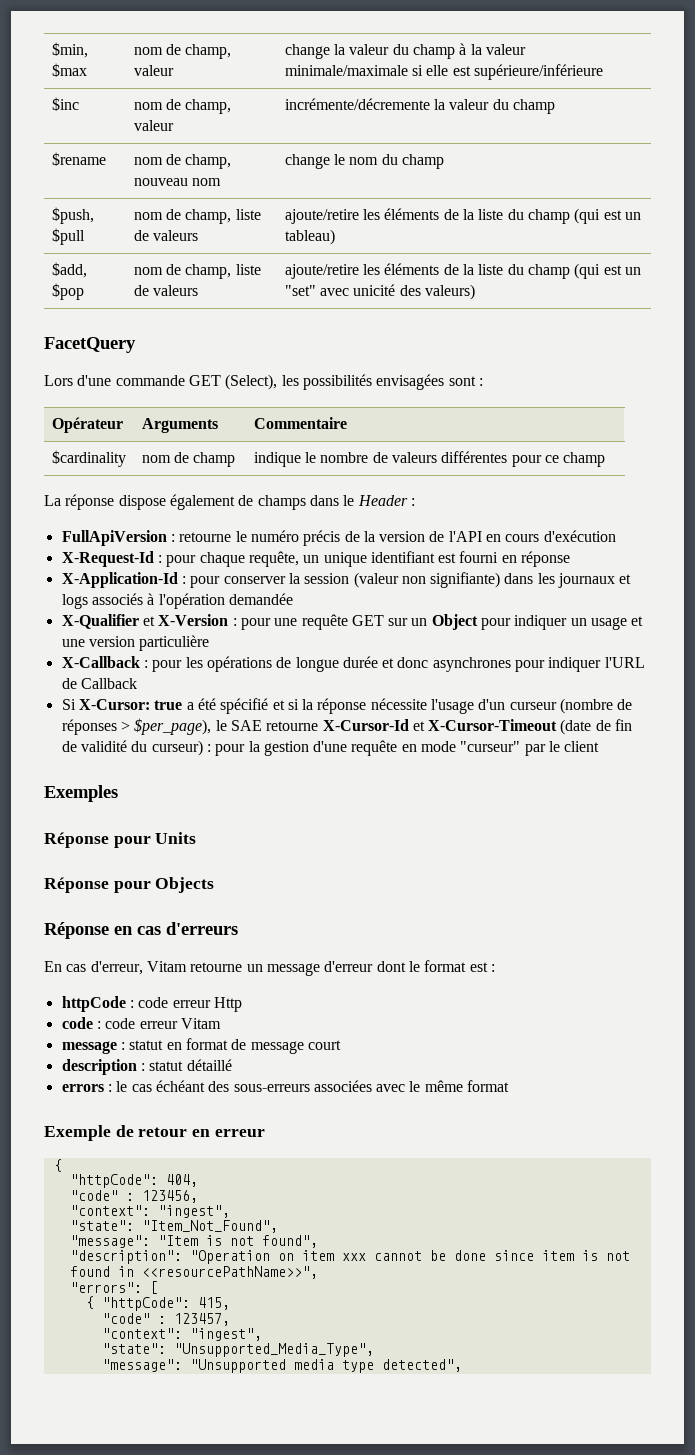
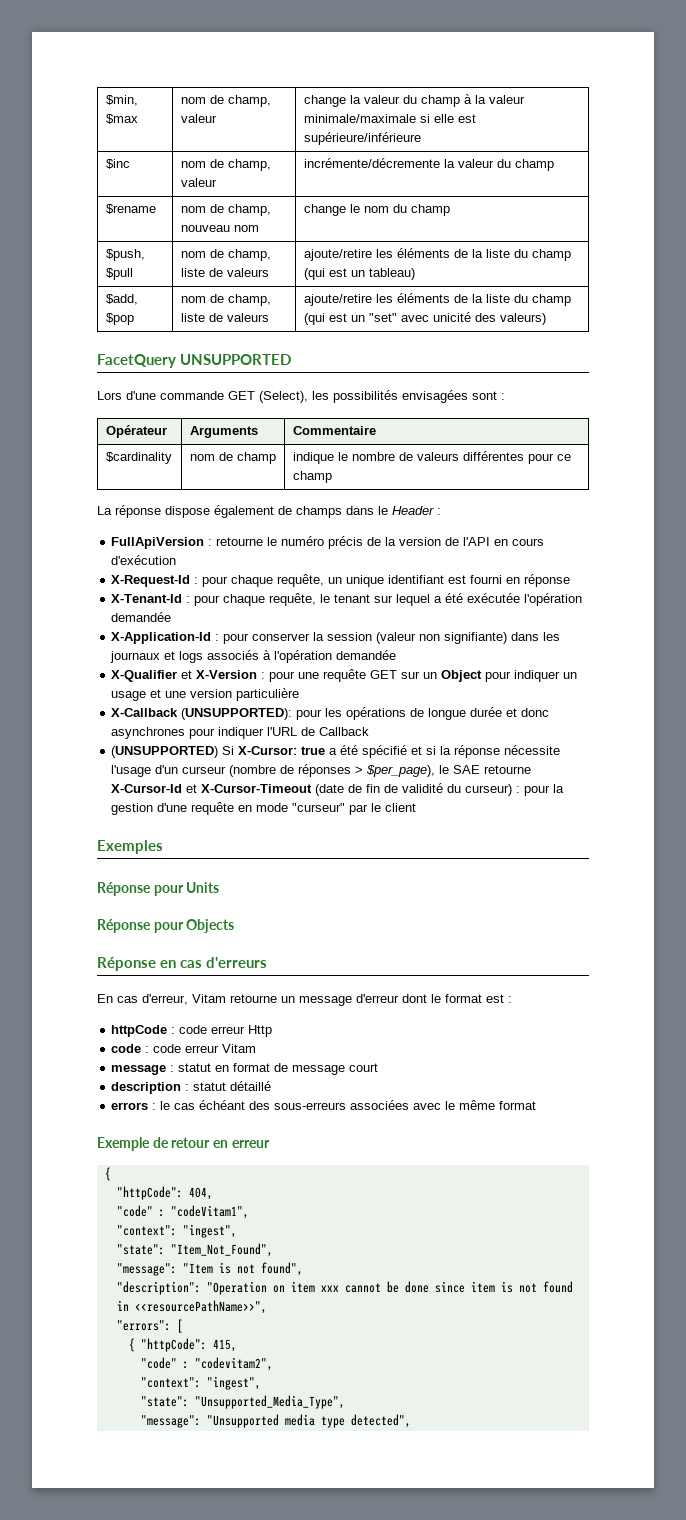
- FacetQuery
+ FacetQuery UNSUPPORTED
+ X-Tenant-Id : pour chaque requête, le tenant sur lequel a été exécutée l'opération demandée
- X-Callback : pour les opérations de longue durée et donc asynchrones pour indiquer l'URL de Callback
+ X-Callback (UNSUPPORTED): pour les opérations de longue durée et donc asynchrones pour indiquer l'URL de Callback
- Si X-Cursor: true a été spécifié et si la réponse nécessite l'usage d'un curseur (nombre de réponses > $per_page), le SAE retourne X-Cursor-Id et X-Cursor-Timeout (date de fin de validité du curseur) : pour la gestion d'une requête en mode "curseur" par le client
+ (UNSUPPORTED) Si X-Cursor: true a été spécifié et si la réponse nécessite l'usage d'un curseur (nombre de réponses > $per_page), le SAE retourne X-Cursor-Id et X-Cursor-Timeout (date de fin de validité du curseur) : pour la gestion d'une requête en mode "curseur" par le client
- "code" : 123456,
+ "code" : "codeVitam1",
- "code" : 123457,
+ "code" : "codevitam2",

